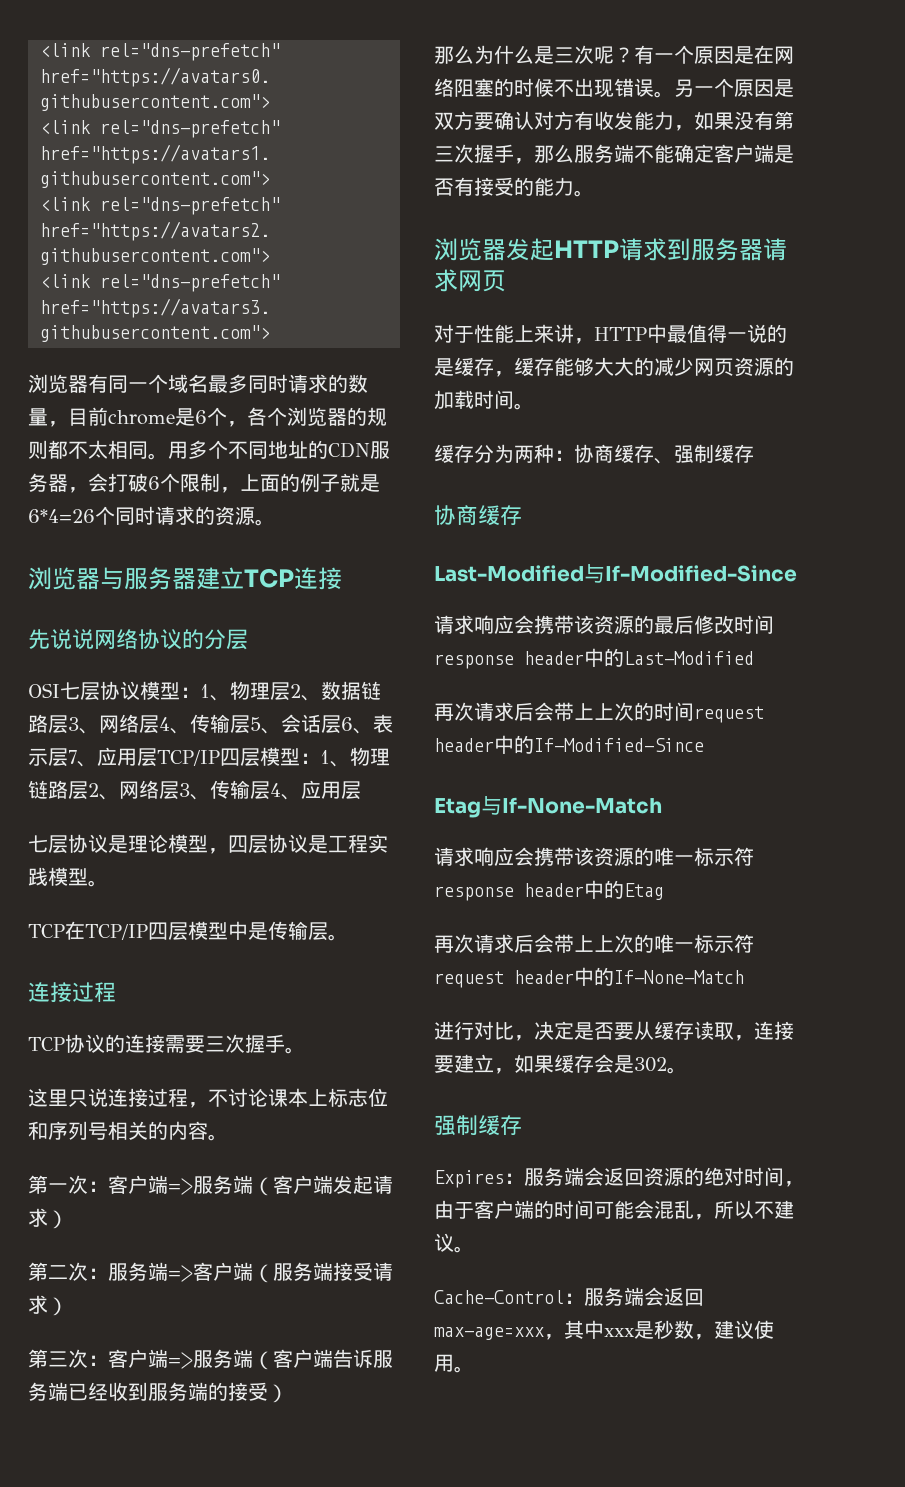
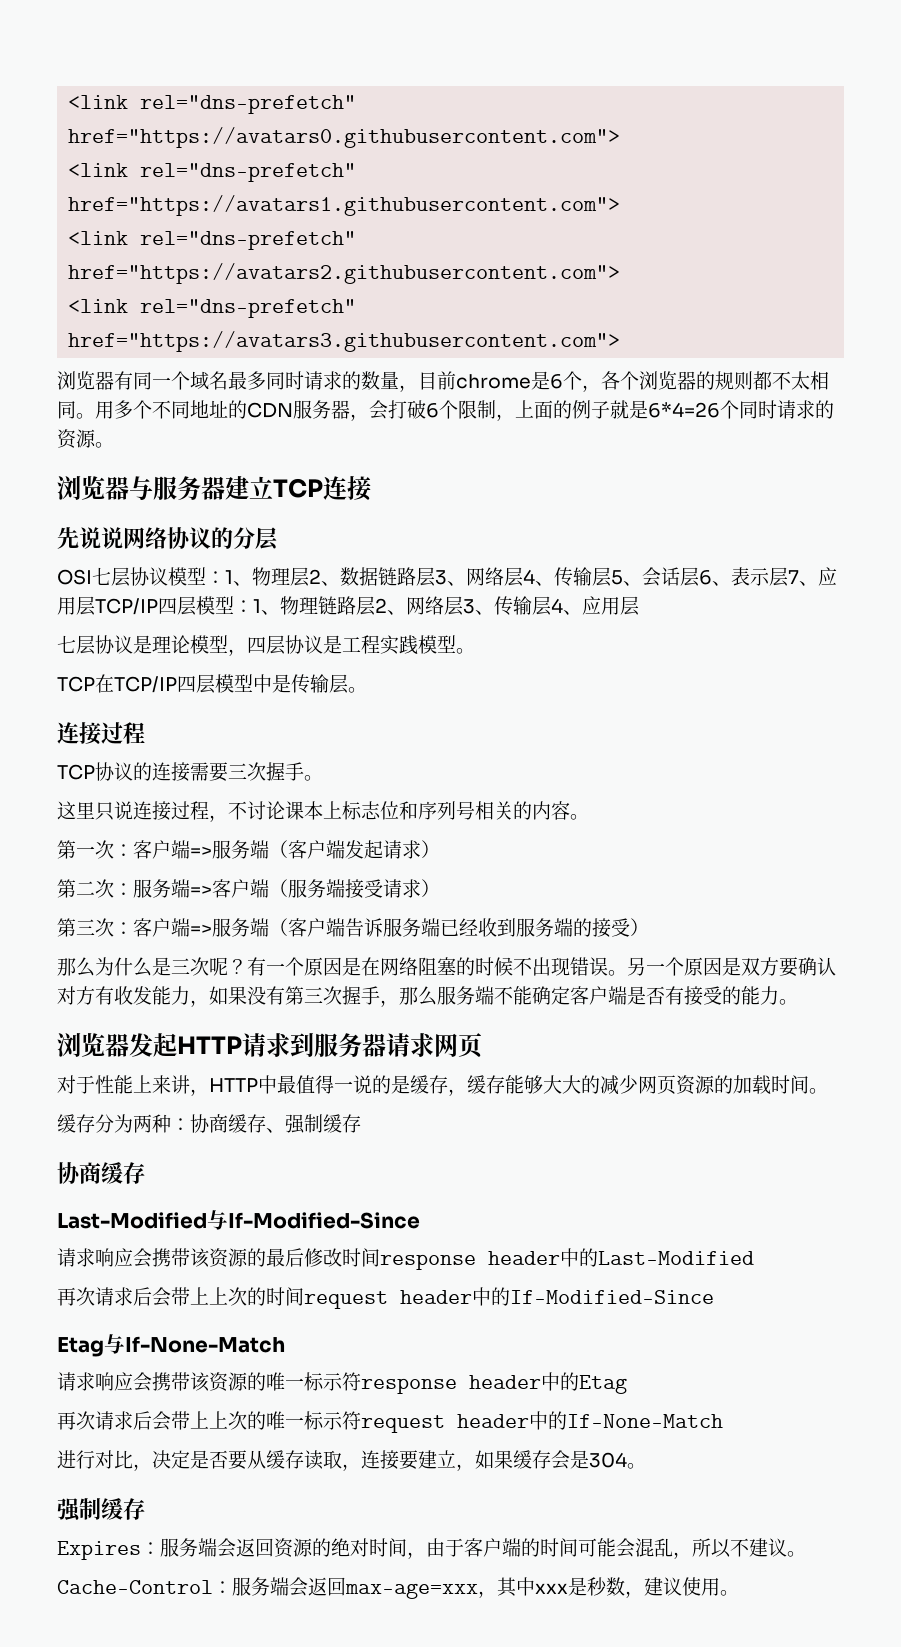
- 进行对比，决定是否要从缓存读取，连接要建立，如果缓存会是302。
+ 进行对比，决定是否要从缓存读取，连接要建立，如果缓存会是304。

